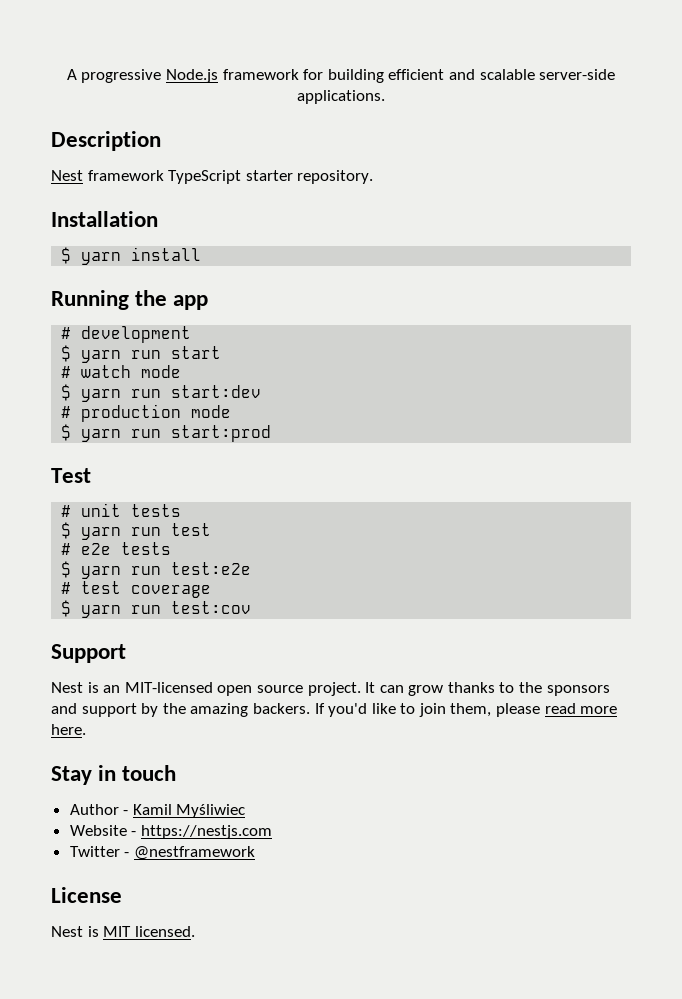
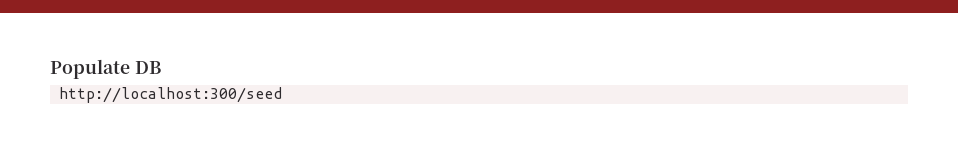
- A progressive Node.js framework for building efficient and scalable server-side applications.
- Description
- Nest framework TypeScript starter repository.
- Installation
- $ yarn install
- Running the app
- # development
- $ yarn run start
- # watch mode
- $ yarn run start:dev
- # production mode
- $ yarn run start:prod
- Test
- # unit tests
- $ yarn run test
- # e2e tests
- $ yarn run test:e2e
- # test coverage
- $ yarn run test:cov
- Support
- Nest is an MIT-licensed open source project. It can grow thanks to the sponsors and support by the amazing backers. If you'd like to join them, please read more here.
- Stay in touch
- Author - Kamil Myśliwiec
- Website - https://nestjs.com
- Twitter - @nestframework
- License
- Nest is MIT licensed.
+ Populate DB
+ http://localhost:300/seed

